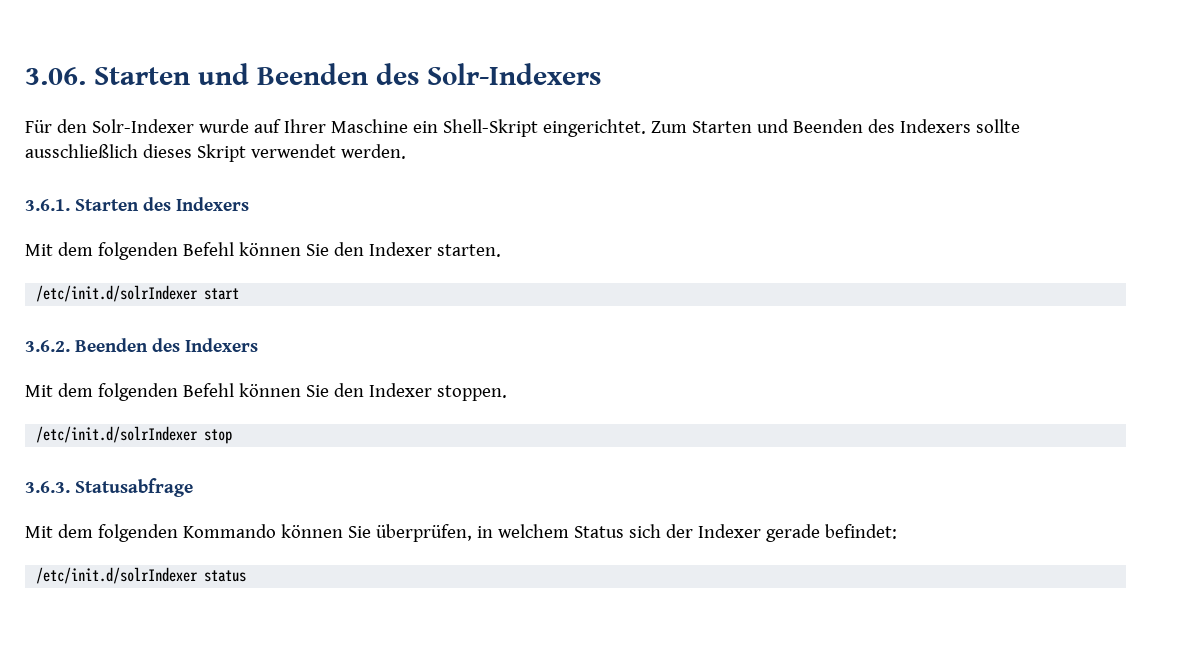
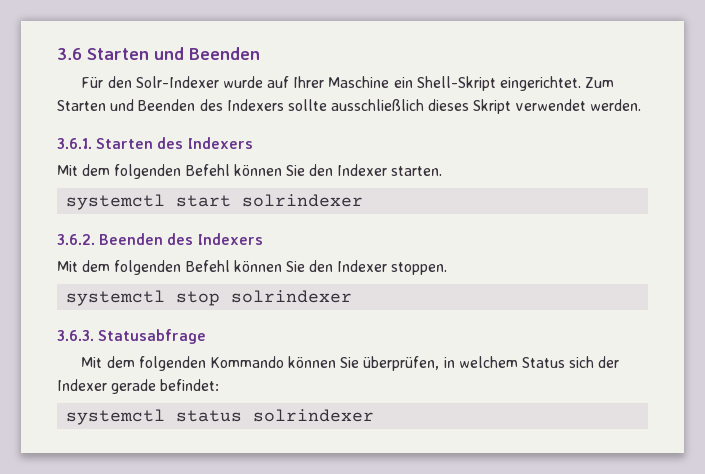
- 3.06. Starten und Beenden des Solr-Indexers
+ 3.6 Starten und Beenden
- /etc/init.d/solrIndexer start
+ systemctl start solrindexer
- /etc/init.d/solrIndexer stop
+ systemctl stop solrindexer
- /etc/init.d/solrIndexer status
+ systemctl status solrindexer

